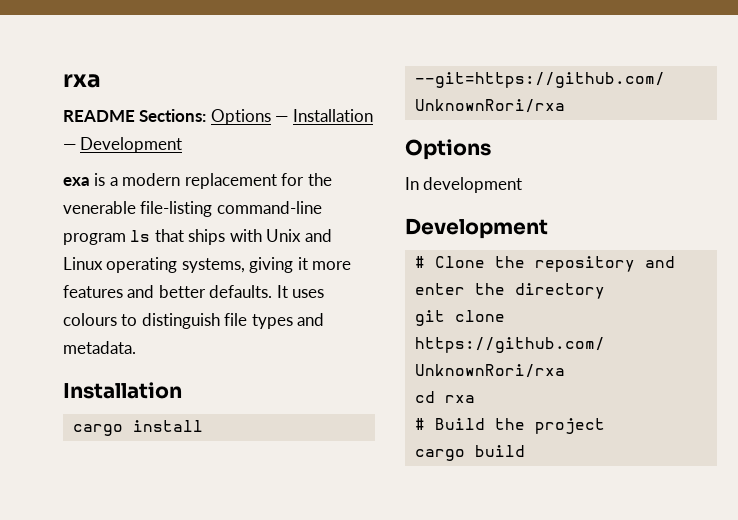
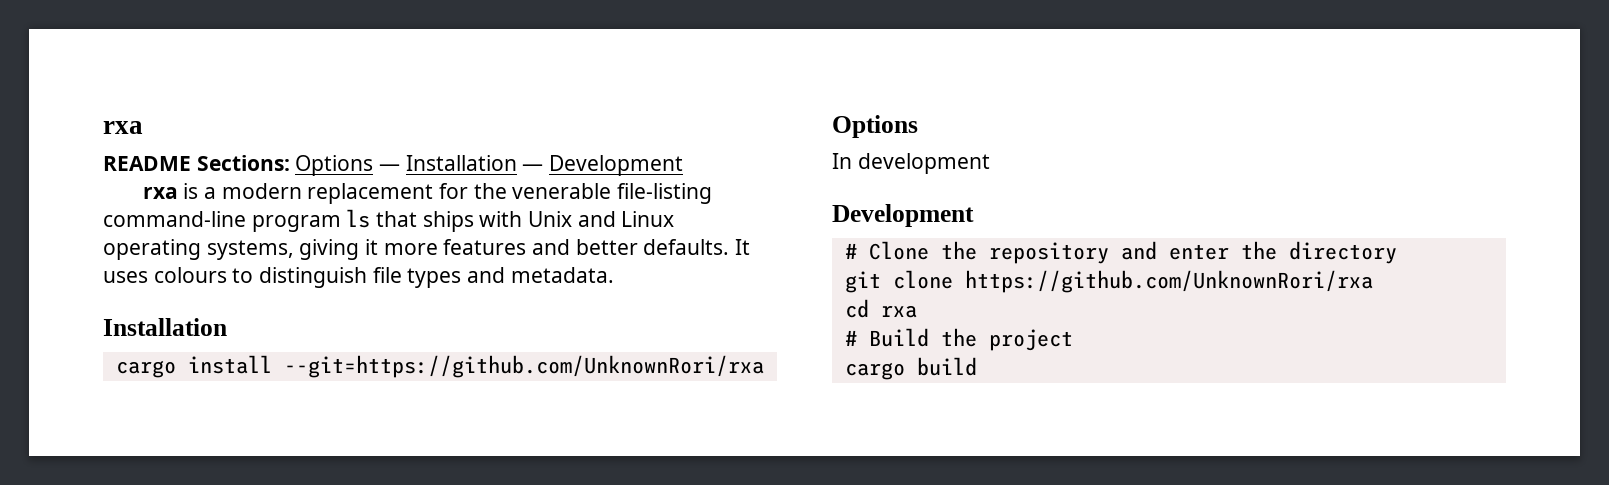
- exa is a modern replacement for the venerable file-listing command-line program ls that ships with Unix and Linux operating systems, giving it more features and better defaults.
+ rxa is a modern replacement for the venerable file-listing command-line program ls that ships with Unix and Linux operating systems, giving it more features and better defaults.

